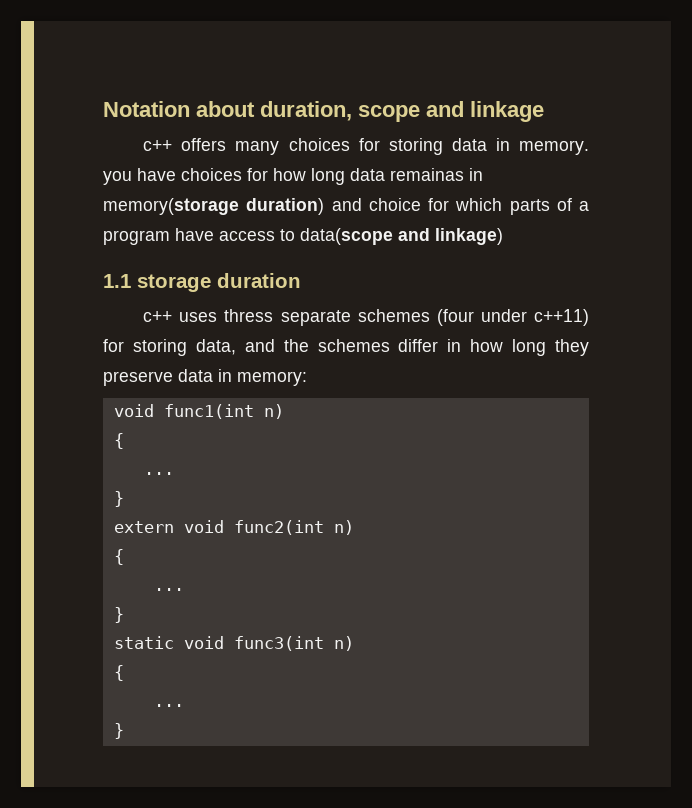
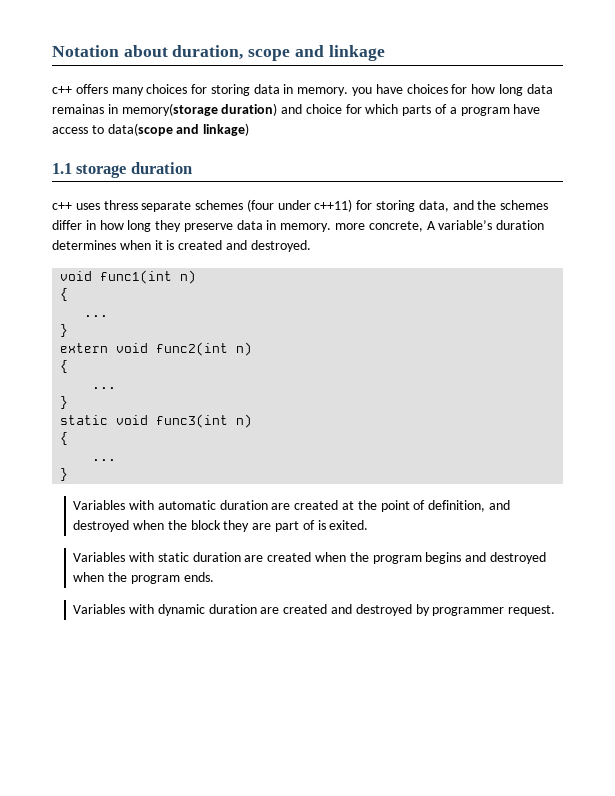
- c++ uses thress separate schemes (four under c++11) for storing data, and the schemes differ in how long they preserve data in memory:
+ c++ uses thress separate schemes (four under c++11) for storing data, and the schemes differ in how long they preserve data in memory. more concrete, A variable’s duration determines when it is created and destroyed.
+ Variables with automatic duration are created at the point of definition, and destroyed when the block they are part of is exited.
+ Variables with static duration are created when the program begins and destroyed when the program ends.
+ Variables with dynamic duration are created and destroyed by programmer request.

